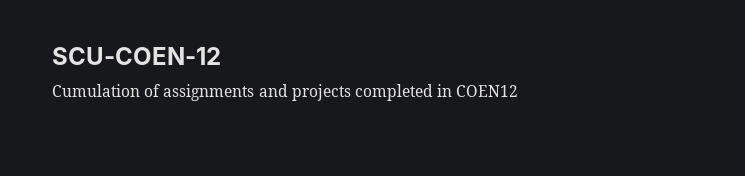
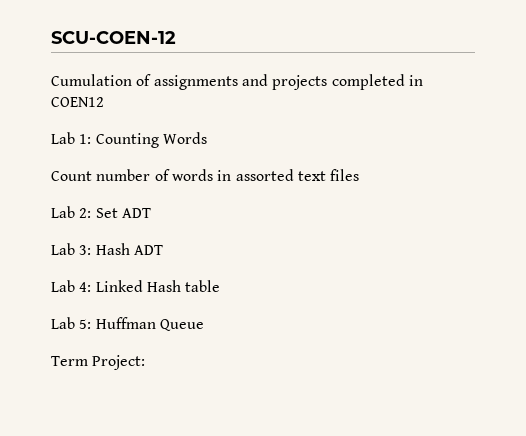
+ Lab 1: Counting Words
+ Count number of words in assorted text files
+ Lab 2: Set ADT
+ Lab 3: Hash ADT
+ Lab 4: Linked Hash table
+ Lab 5: Huffman Queue
+ Term Project:

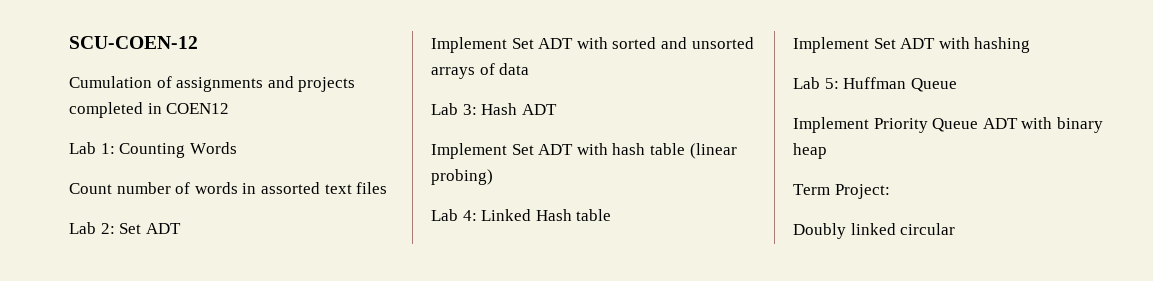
+ Implement Set ADT with sorted and unsorted arrays of data
  Lab 3: Hash ADT
+ Implement Set ADT with hash table (linear probing)
+ Implement Set ADT with hashing
+ Implement Priority Queue ADT with binary heap
+ Doubly linked circular

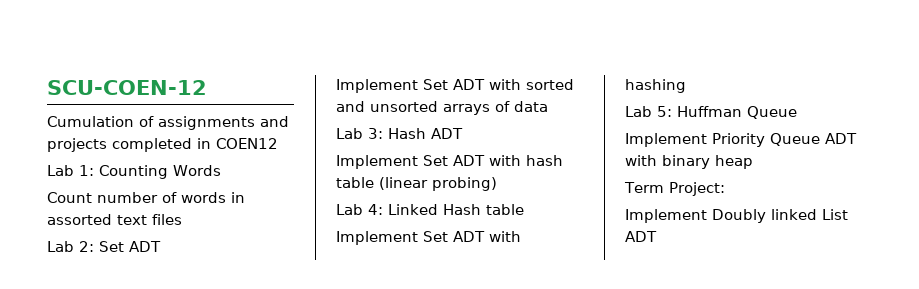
- Doubly linked circular
+ Implement Doubly linked List ADT

